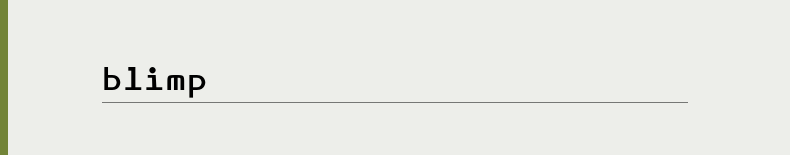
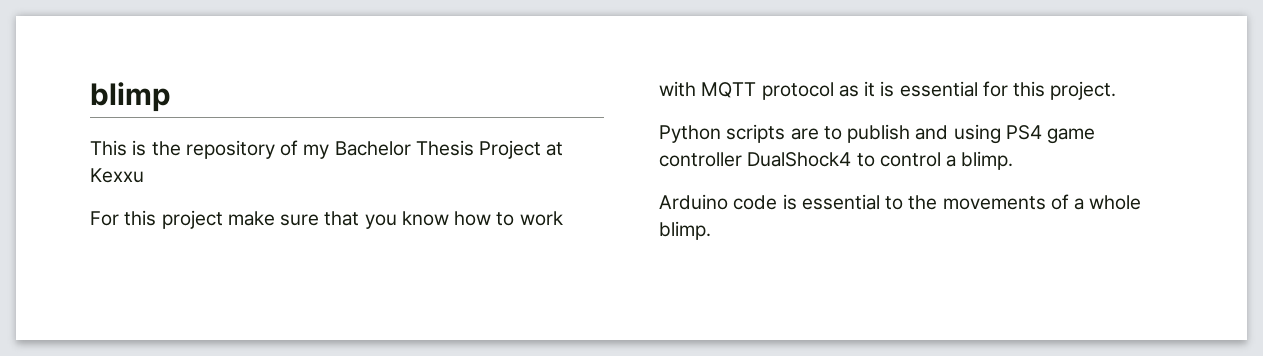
+ This is the repository of my Bachelor Thesis Project at Kexxu
+ For this project make sure that you know how to work with MQTT protocol as it is essential for this project.
+ Python scripts are to publish and using PS4 game controller DualShock4 to control a blimp.
+ Arduino code is essential to the movements of a whole blimp.

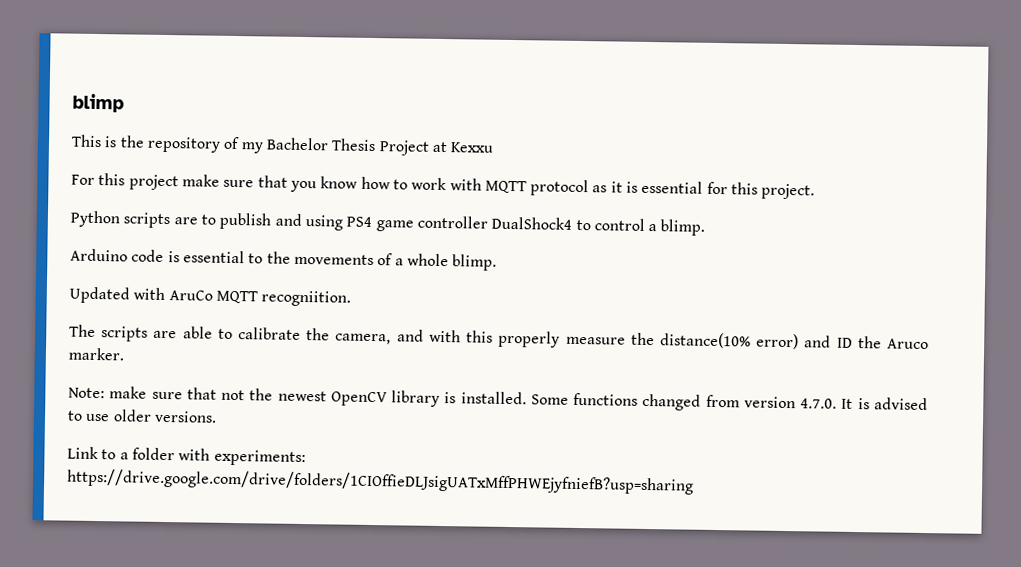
+ Updated with AruCo MQTT recogniition.
+ The scripts are able to calibrate the camera, and with this properly measure the distance(10% error) and ID the Aruco marker.
+ Note: make sure that not the newest OpenCV library is installed. Some functions changed from version 4.7.0. It is advised to use older versions.
+ Link to a folder with experiments: https://drive.google.com/drive/folders/1CIOffieDLJsigUATxMffPHWEjyfniefB?usp=sharing

